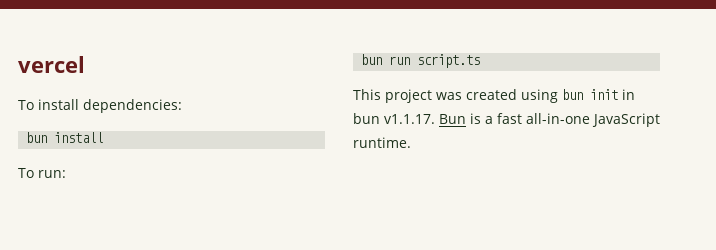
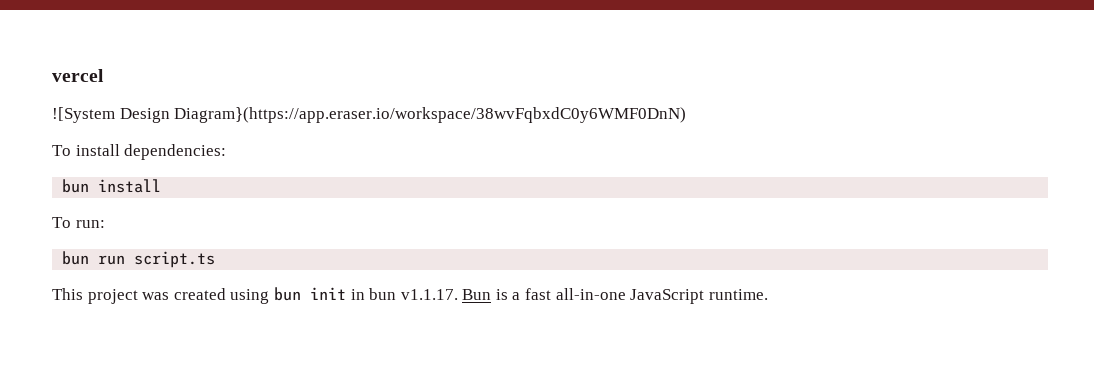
+ ![System Design Diagram}(https://app.eraser.io/workspace/38wvFqbxdC0y6WMF0DnN)

